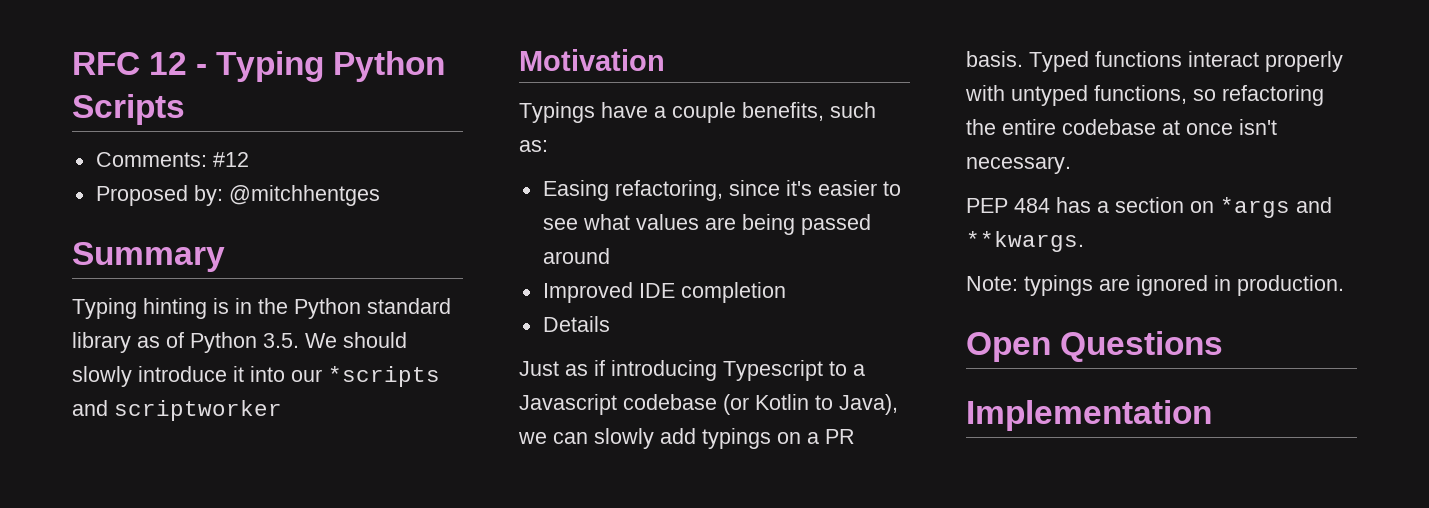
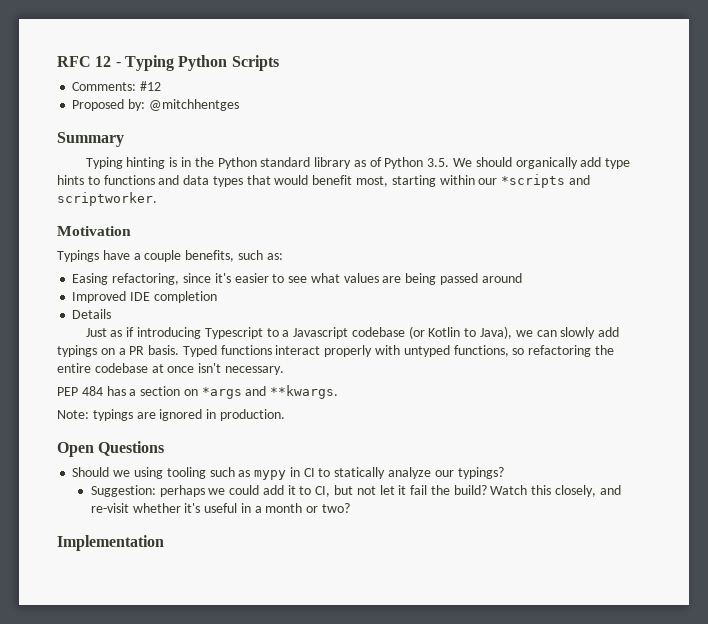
- Typing hinting is in the Python standard library as of Python 3.5. We should slowly introduce it into our *scripts and scriptworker
+ Typing hinting is in the Python standard library as of Python 3.5. We should organically add type hints to functions and data types that would benefit most, starting within our *scripts and scriptworker.
+ Should we using tooling such as mypy in CI to statically analyze our typings?
+ Suggestion: perhaps we could add it to CI, but not let it fail the build? Watch this closely, and re-visit whether it's useful in a month or two?

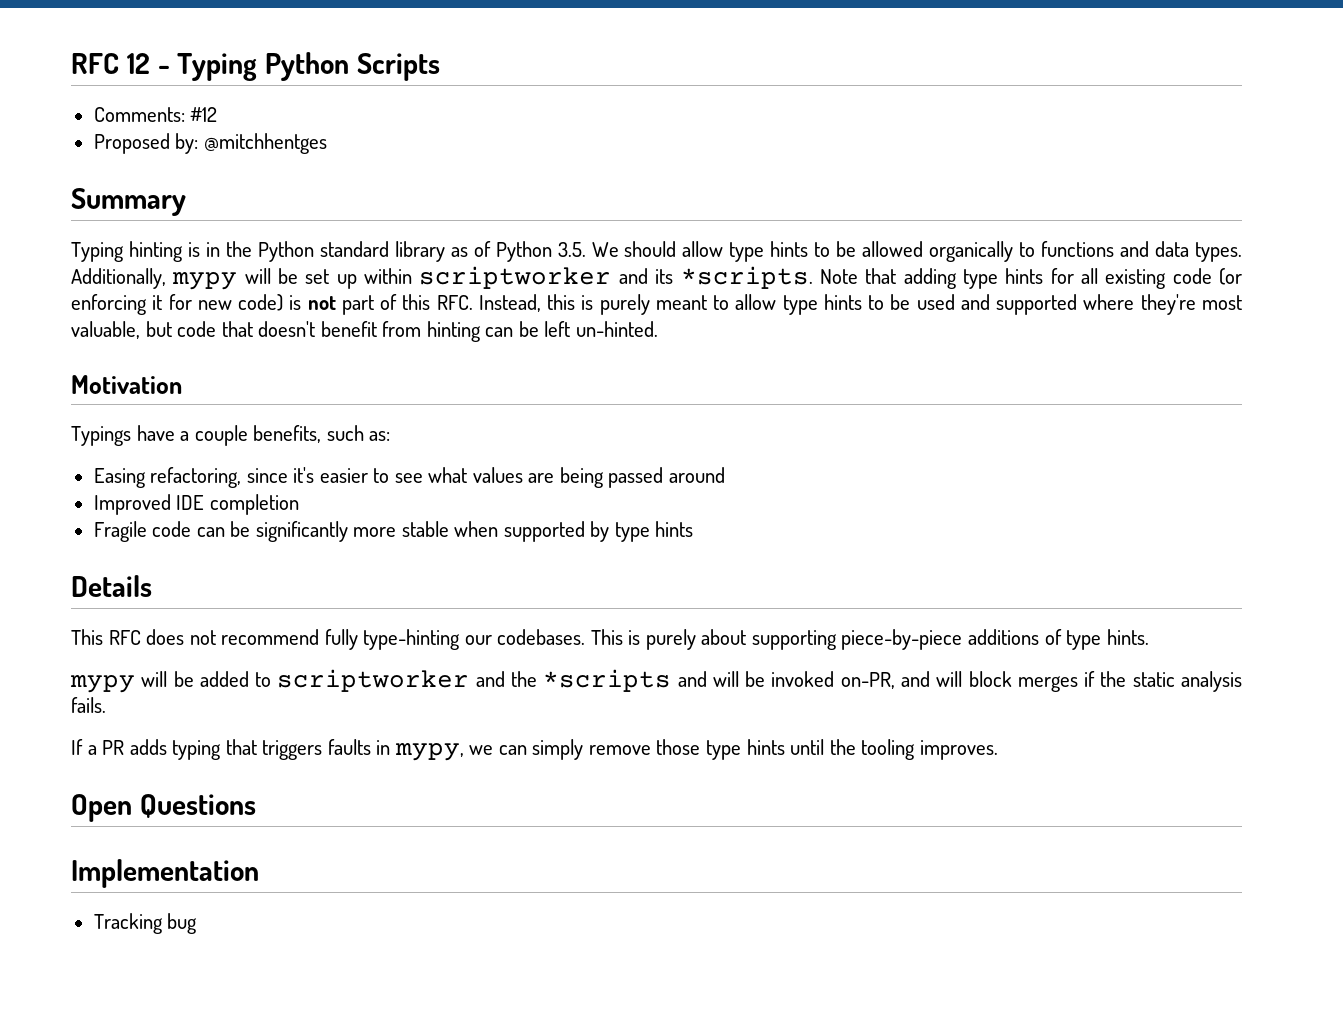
- Typing hinting is in the Python standard library as of Python 3.5. We should organically add type hints to functions and data types that would benefit most, starting within our *scripts and scriptworker.
+ Typing hinting is in the Python standard library as of Python 3.5. We should allow type hints to be allowed organically to functions and data types. Additionally, mypy will be set up within scriptworker and its *scripts. Note that adding type hints for all existing code (or enforcing it for new code) is not part of this RFC. Instead, this is purely meant to allow type hints to be used and supported where they're most valuable, but code that doesn't benefit from hinting can be left un-hinted.
+ Fragile code can be significantly more stable when supported by type hints
  Details
- Just as if introducing Typescript to a Javascript codebase (or Kotlin to Java), we can slowly add typings on a PR basis. Typed functions interact properly with untyped functions, so refactoring the entire codebase at once isn't necessary.
- PEP 484 has a section on *args and **kwargs.
- Note: typings are ignored in production.
+ This RFC does not recommend fully type-hinting our codebases. This is purely about supporting piece-by-piece additions of type hints.
+ mypy will be added to scriptworker and the *scripts and will be invoked on-PR, and will block merges if the static analysis fails.
+ If a PR adds typing that triggers faults in mypy, we can simply remove those type hints until the tooling improves.
  Open Questions
- Should we using tooling such as mypy in CI to statically analyze our typings?
- Suggestion: perhaps we could add it to CI, but not let it fail the build? Watch this closely, and re-visit whether it's useful in a month or two?
  Implementation
+ Tracking bug

